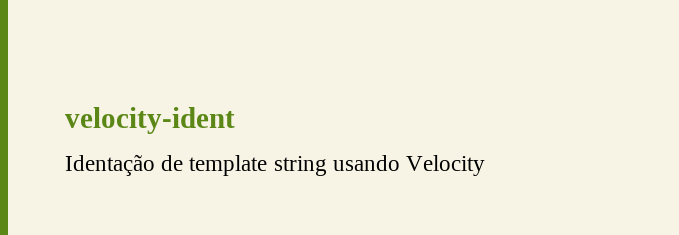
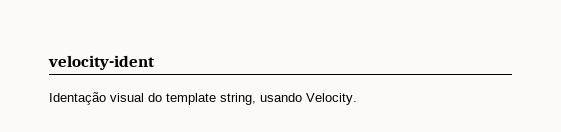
- Identação de template string usando Velocity
+ Identação visual do template string, usando Velocity.

